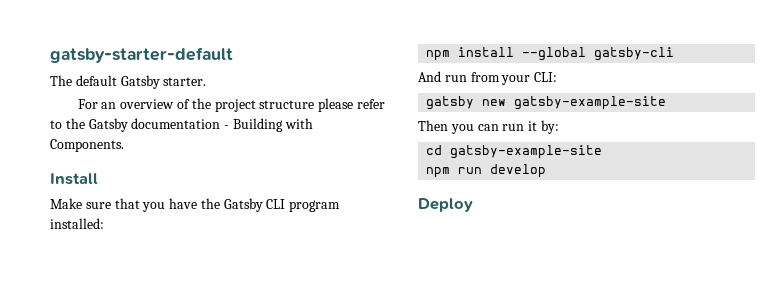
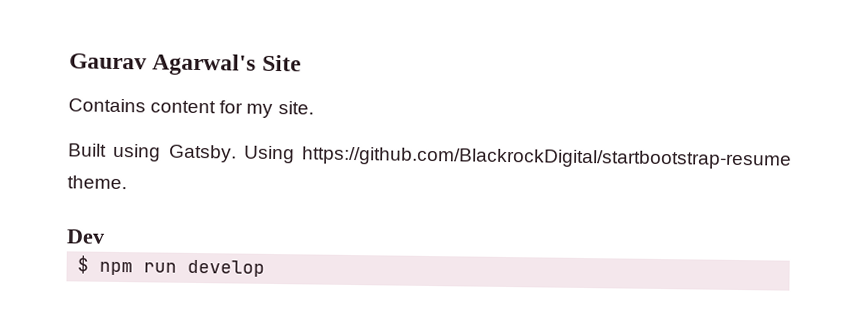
- gatsby-starter-default
- The default Gatsby starter.
- For an overview of the project structure please refer to the Gatsby documentation - Building with Components.
- Install
- Make sure that you have the Gatsby CLI program installed:
- npm install --global gatsby-cli
- And run from your CLI:
- gatsby new gatsby-example-site
- Then you can run it by:
- cd gatsby-example-site
- npm run develop
+ Gaurav Agarwal's Site
+ Contains content for my site.
+ Built using Gatsby. Using https://github.com/BlackrockDigital/startbootstrap-resume theme.
+ Dev
+ $ npm run develop
- Deploy

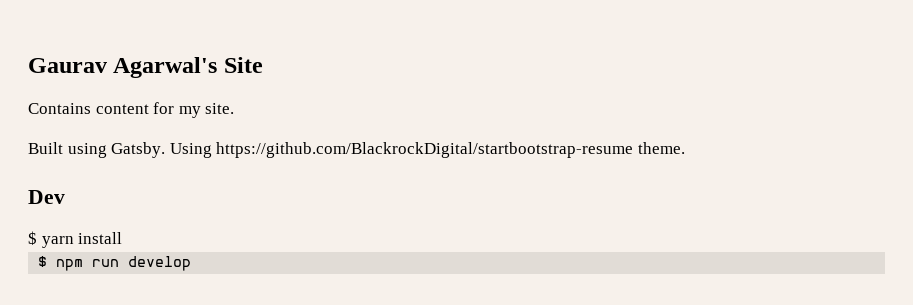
+ $ yarn install

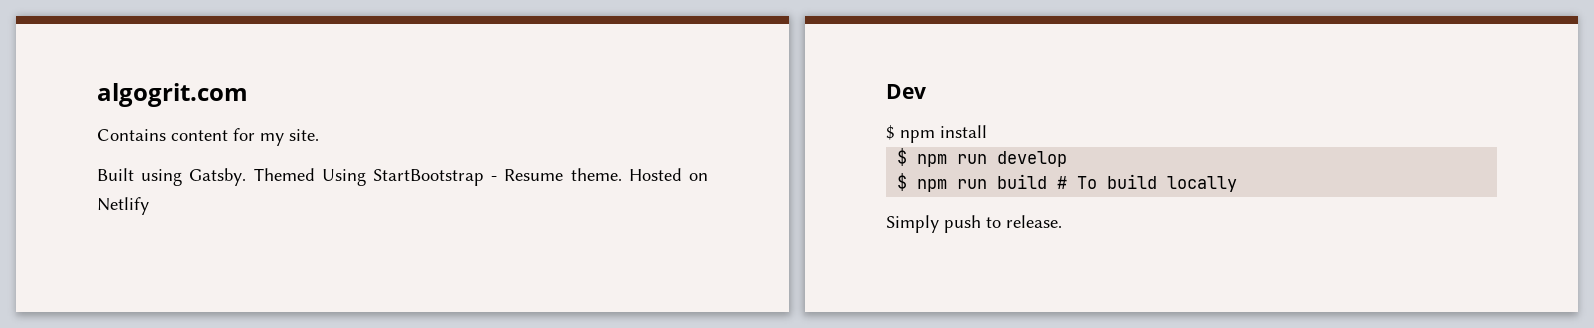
- Gaurav Agarwal's Site
+ algogrit.com
- Using https://github.com/BlackrockDigital/startbootstrap-resume theme.
+ Themed Using StartBootstrap - Resume theme. Hosted on Netlify
- $ yarn install
+ $ npm install
+ $ npm run build # To build locally
+ Simply push to release.

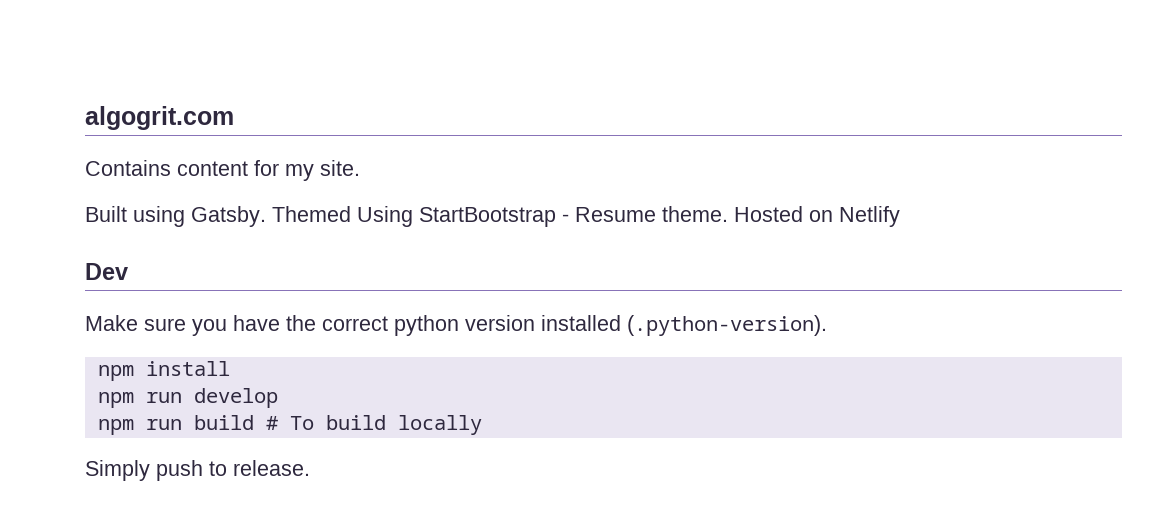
- $ npm install
+ Make sure you have the correct python version installed (.python-version).
+ npm install
- $ npm run develop
+ npm run develop
- $ npm run build # To build locally
+ npm run build # To build locally

